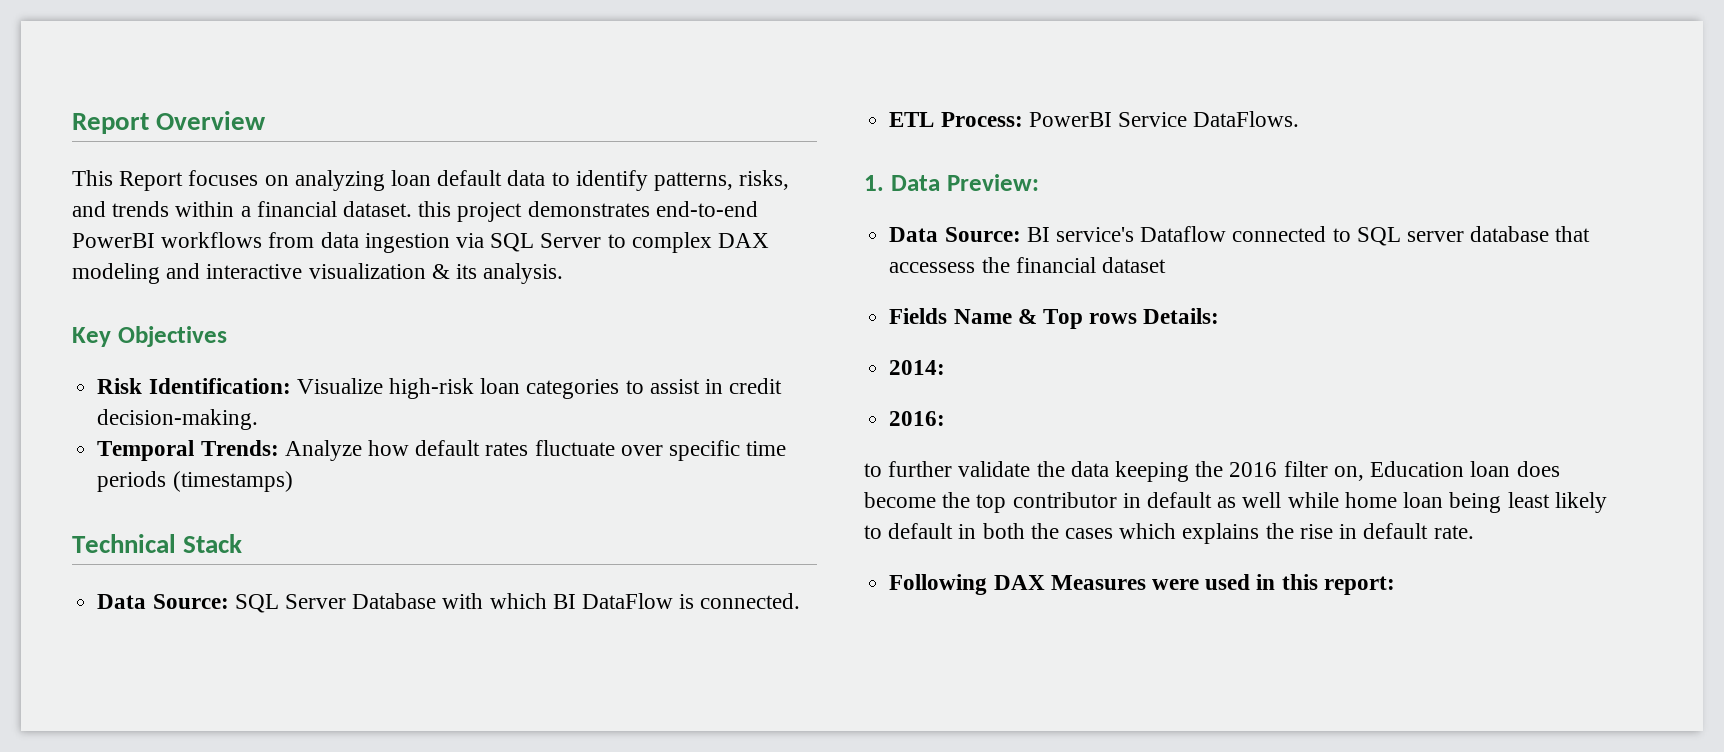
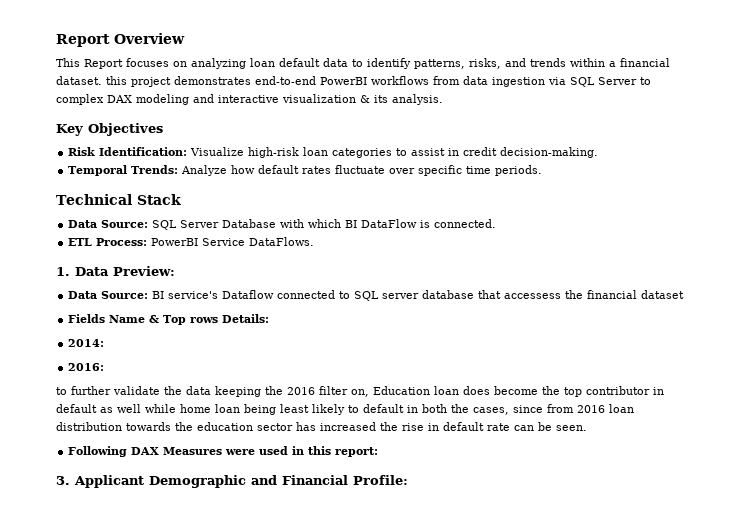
- Temporal Trends: Analyze how default rates fluctuate over specific time periods (timestamps)
+ Temporal Trends: Analyze how default rates fluctuate over specific time periods.
- to further validate the data keeping the 2016 filter on, Education loan does become the top contributor in default as well while home loan being least likely to default in both the cases which explains the rise in default rate.
+ to further validate the data keeping the 2016 filter on, Education loan does become the top contributor in default as well while home loan being least likely to default in both the cases, since from 2016 loan distribution towards the education sector has increased the rise in default rate can be seen.
+ 3. Applicant Demographic and Financial Profile:

